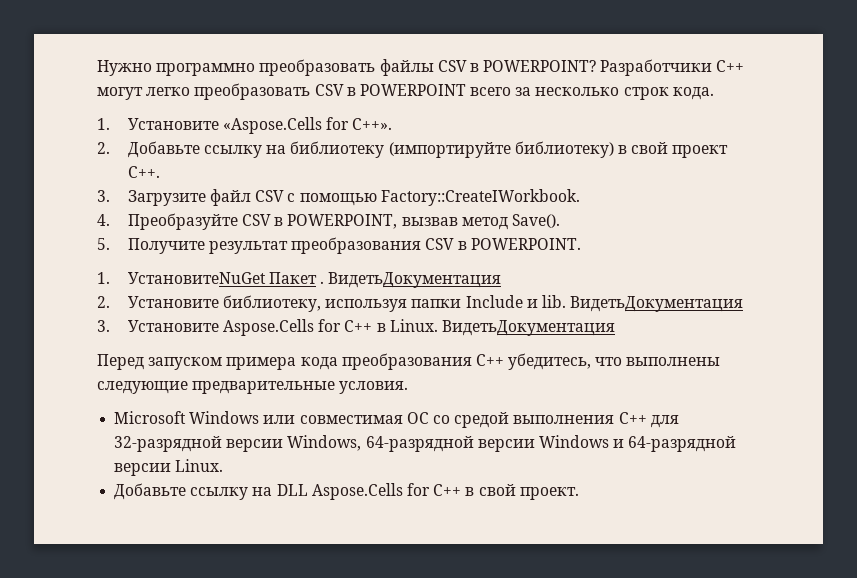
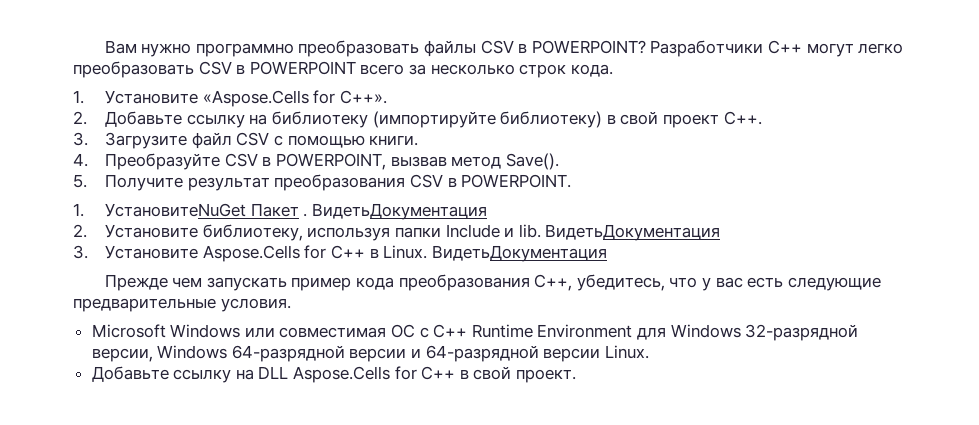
- Нужно программно преобразовать файлы CSV в POWERPOINT?
+ Вам нужно программно преобразовать файлы CSV в POWERPOINT?
- 3. Загрузите файл CSV с помощью Factory::CreateIWorkbook.
+ 3. Загрузите файл CSV с помощью книги.
- Перед запуском примера кода преобразования C++ убедитесь, что выполнены следующие предварительные условия.
+ Прежде чем запускать пример кода преобразования C++, убедитесь, что у вас есть следующие предварительные условия.
- Microsoft Windows или совместимая ОС со средой выполнения C++ для 32-разрядной версии Windows, 64-разрядной версии Windows и 64-разрядной версии Linux.
+ Microsoft Windows или совместимая ОС с C++ Runtime Environment для Windows 32-разрядной версии, Windows 64-разрядной версии и 64-разрядной версии Linux.

